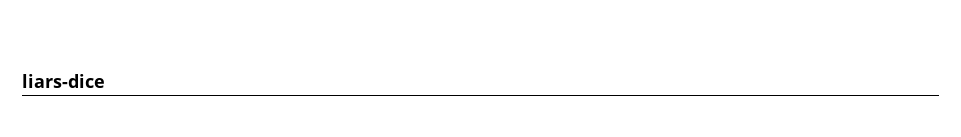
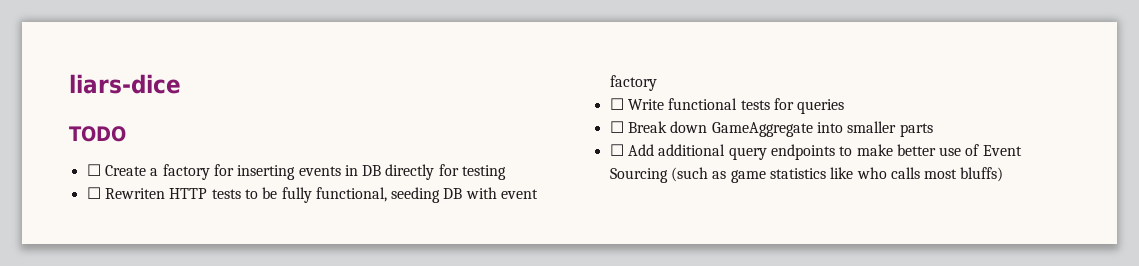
+ TODO
+ ☐ Create a factory for inserting events in DB directly for testing
+ ☐ Rewriten HTTP tests to be fully functional, seeding DB with event factory
+ ☐ Write functional tests for queries
+ ☐ Break down GameAggregate into smaller parts
+ ☐ Add additional query endpoints to make better use of Event Sourcing (such as game statistics like who calls most bluffs)

